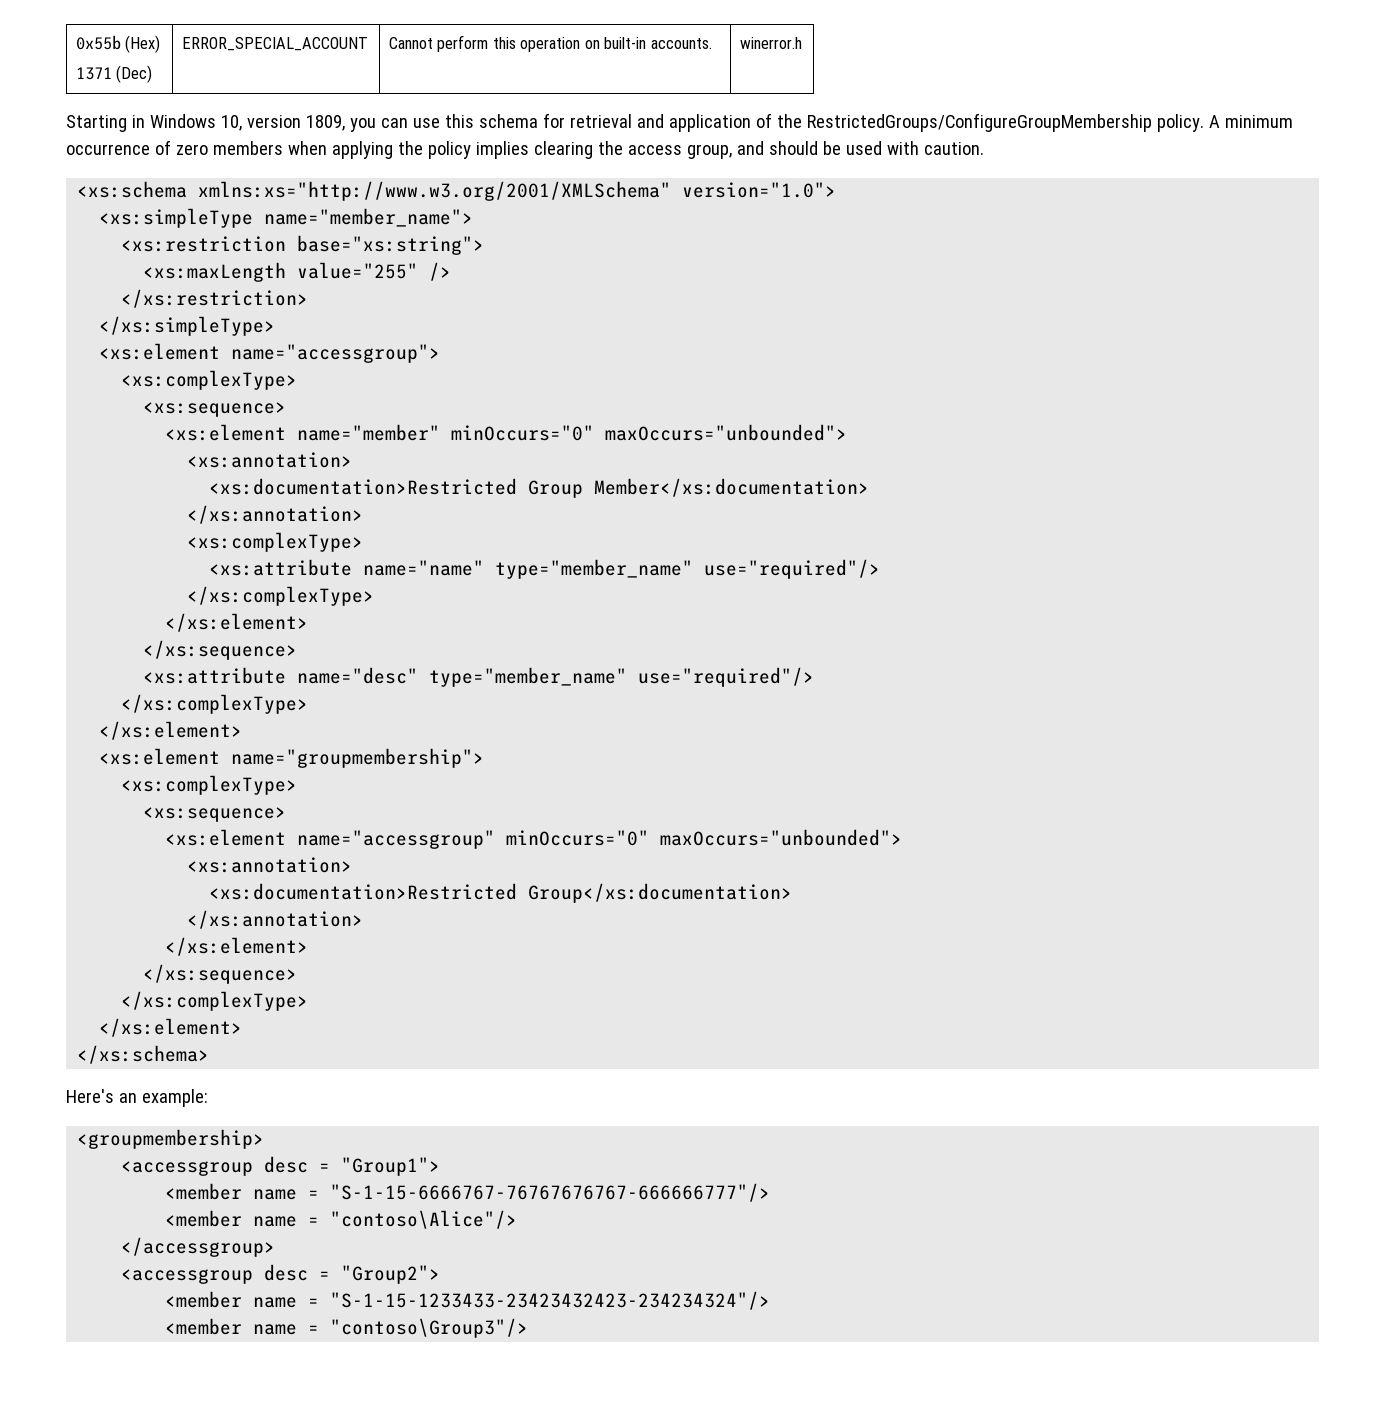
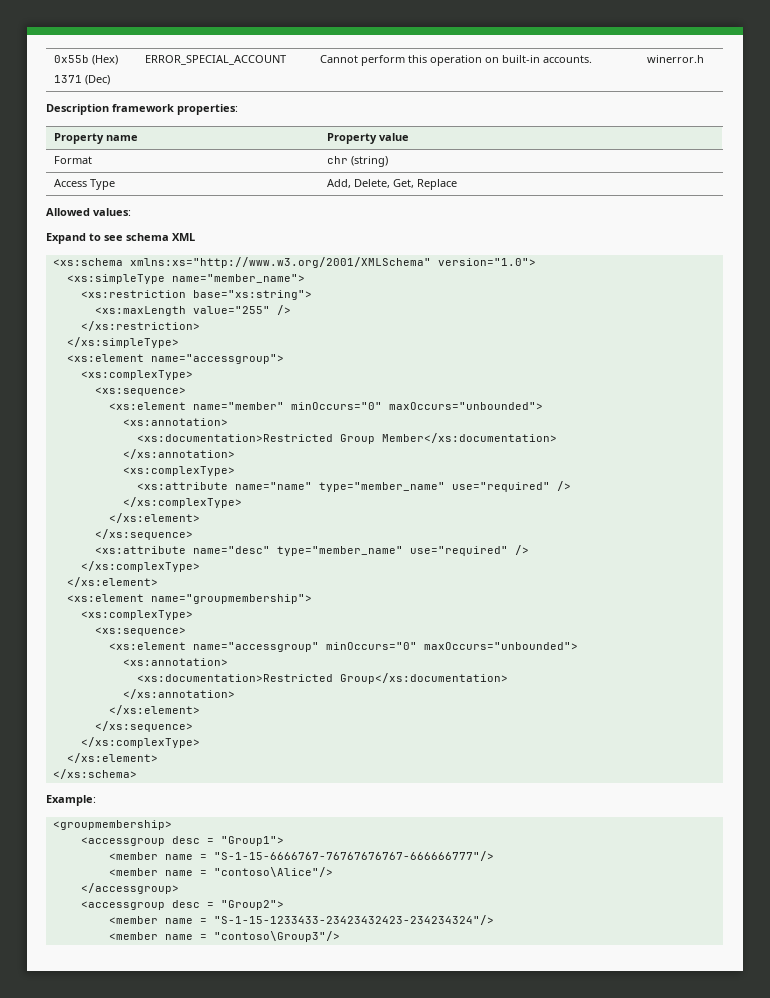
- Starting in Windows 10, version 1809, you can use this schema for retrieval and application of the RestrictedGroups/ConfigureGroupMembership policy. A minimum occurrence of zero members when applying the policy implies clearing the access group, and should be used with caution.
+ Description framework properties:
+ Property name | Property value
+ Format | chr (string)
+ Access Type | Add, Delete, Get, Replace
+ Allowed values:
+ Expand to see schema XML
- <xs:attribute name="name" type="member_name" use="required"/>
+ <xs:attribute name="name" type="member_name" use="required" />
- <xs:attribute name="desc" type="member_name" use="required"/>
+ <xs:attribute name="desc" type="member_name" use="required" />
- Here's an example:
+ Example:

